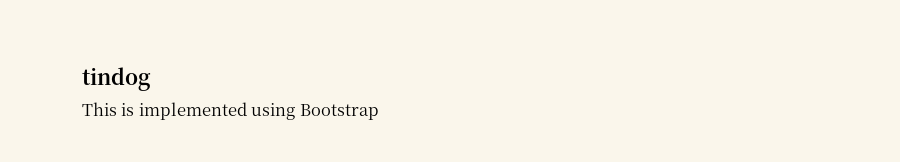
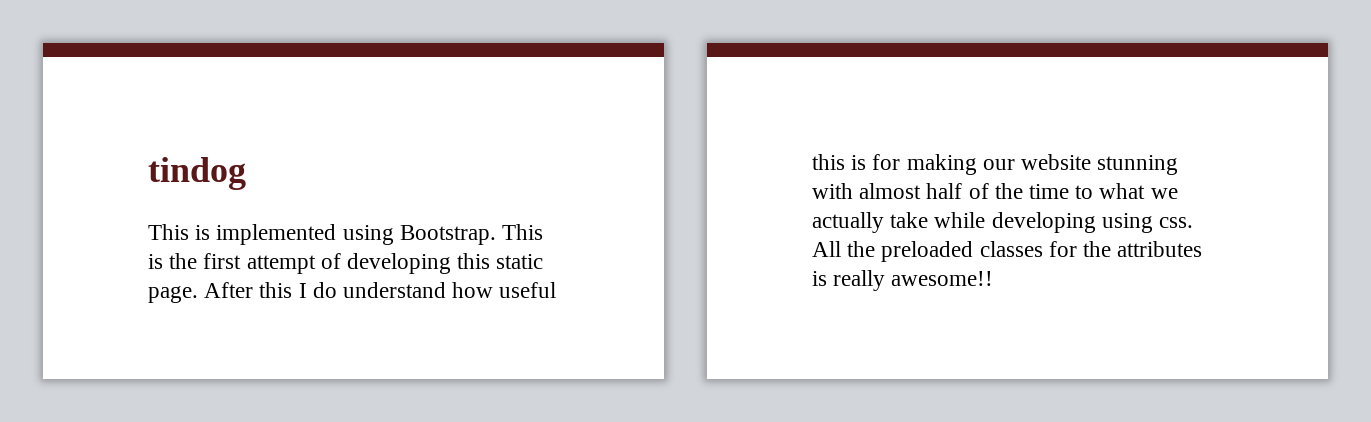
- This is implemented using Bootstrap
+ This is implemented using Bootstrap. This is the first attempt of developing this static page. After this I do understand how useful this is for making our website stunning with almost half of the time to what we actually take while developing using css. All the preloaded classes for the attributes is really awesome!!

